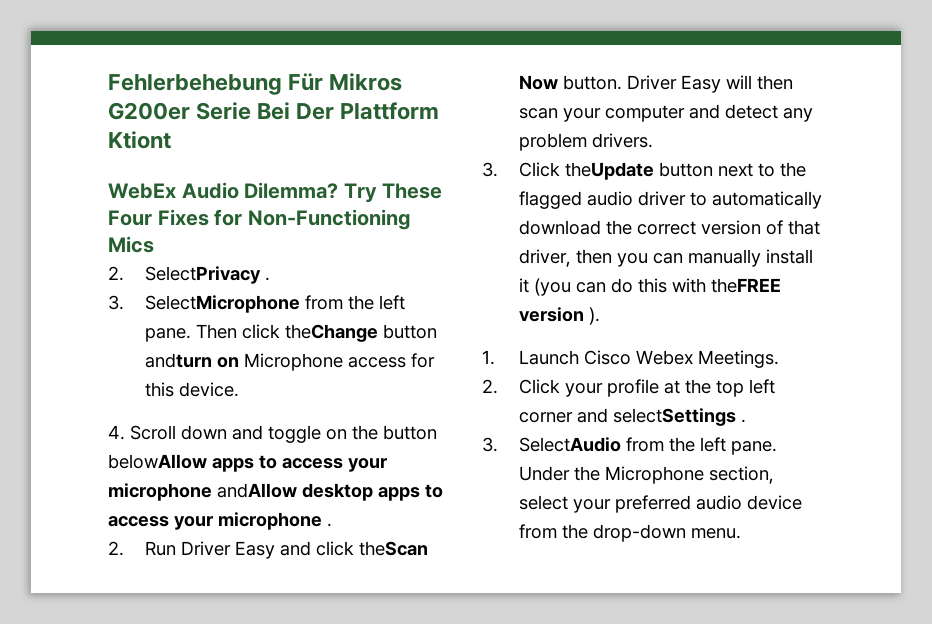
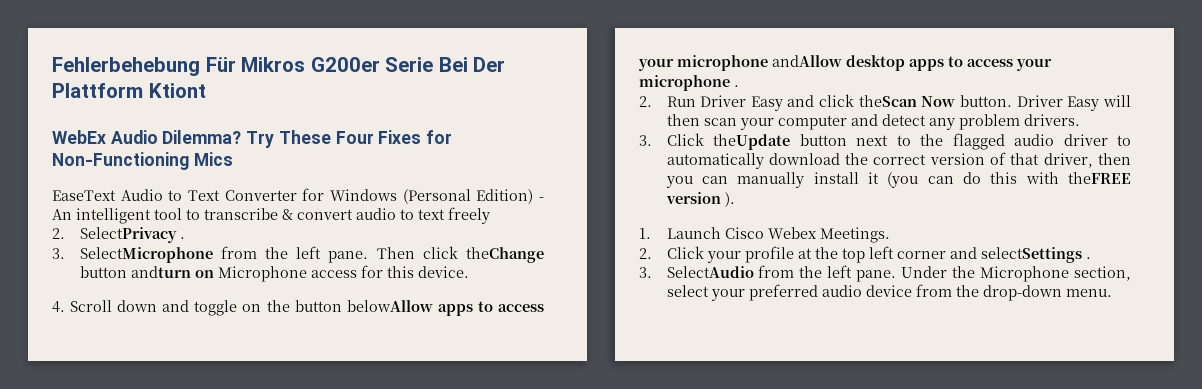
+ EaseText Audio to Text Converter for Windows (Personal Edition) - An intelligent tool to transcribe & convert audio to text freely

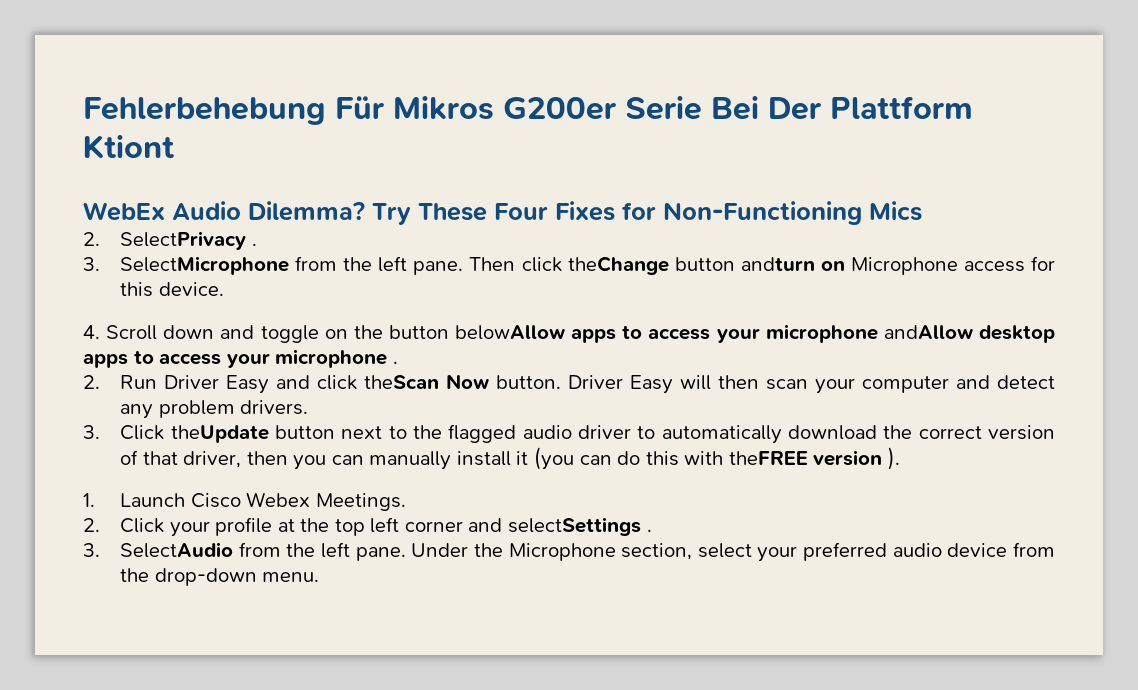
- EaseText Audio to Text Converter for Windows (Personal Edition) - An intelligent tool to transcribe & convert audio to text freely

